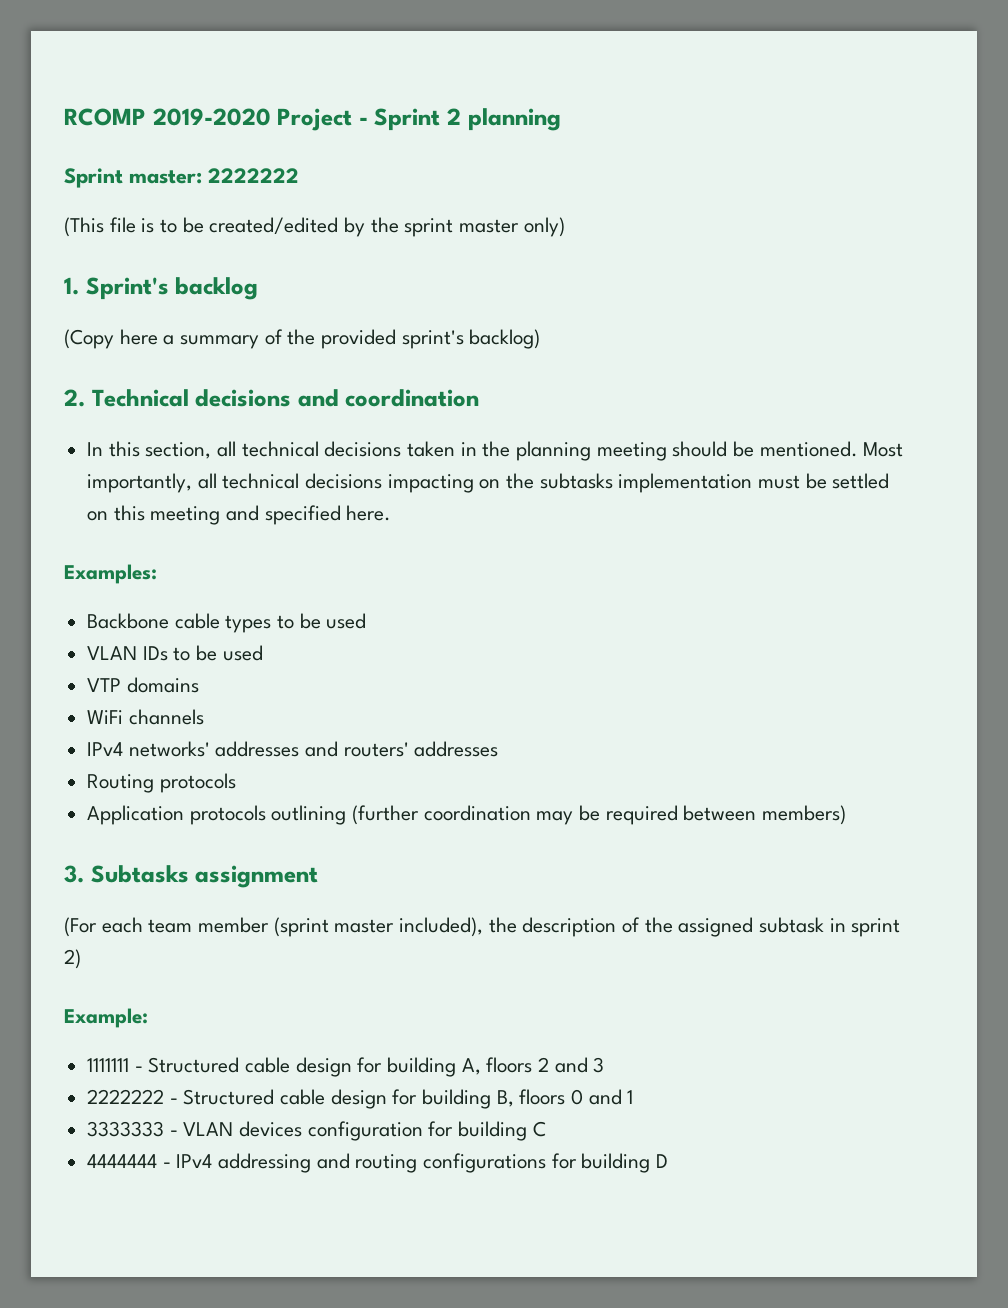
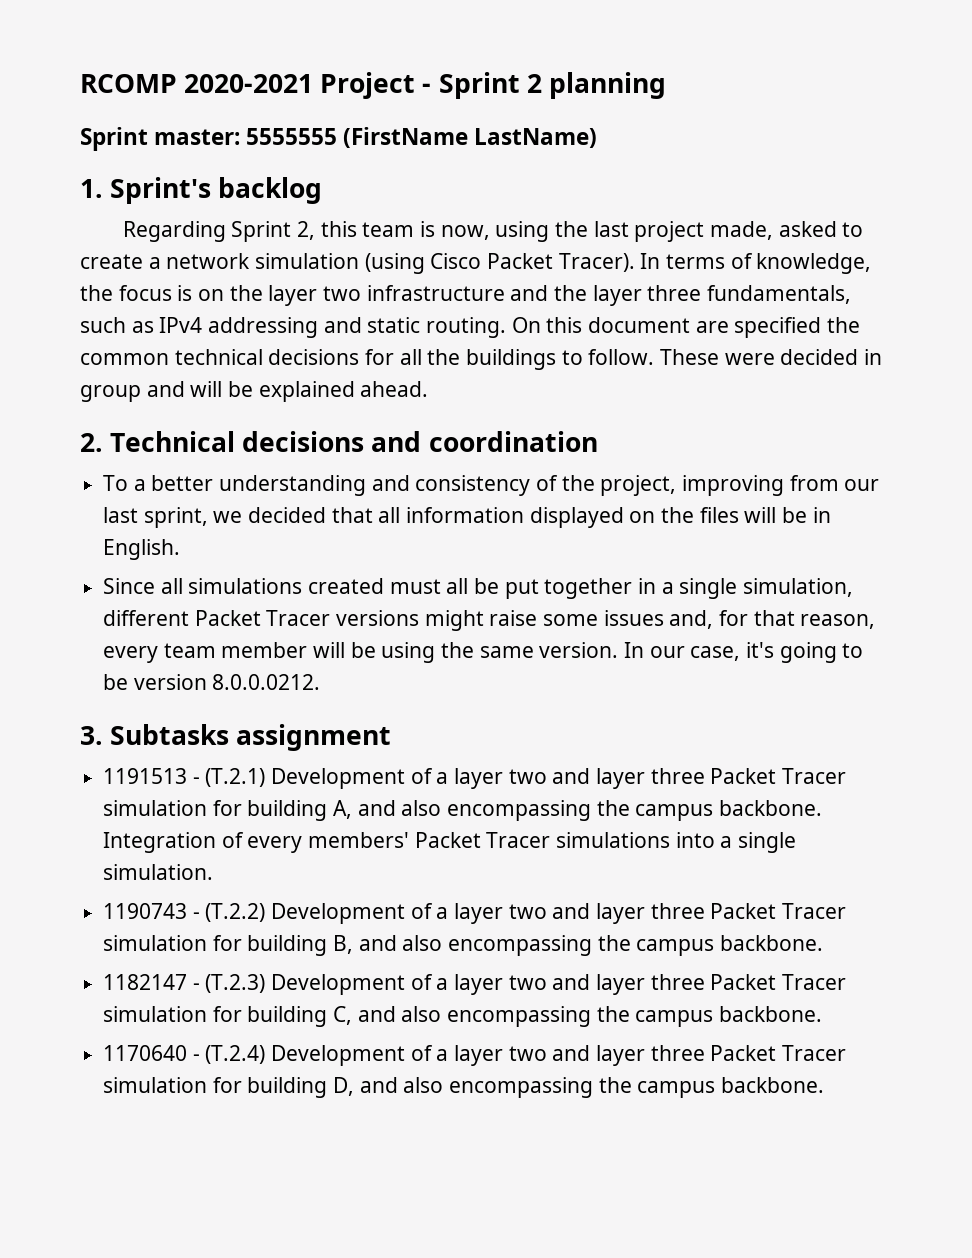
- RCOMP 2019-2020 Project - Sprint 2 planning
+ RCOMP 2020-2021 Project - Sprint 2 planning
- Sprint master: 2222222
- (This file is to be created/edited by the sprint master only)
+ Sprint master: 5555555 (FirstName LastName)
  1. Sprint's backlog
- (Copy here a summary of the provided sprint's backlog)
+ Regarding Sprint 2, this team is now, using the last project made, asked to create a network simulation (using Cisco Packet Tracer). In terms of knowledge, the focus is on the layer two infrastructure and the layer three fundamentals, such as IPv4 addressing and static routing. On this document are specified the common technical decisions for all the buildings to follow. These were decided in group and will be explained ahead.
- In this section, all technical decisions taken in the planning meeting should be mentioned. Most importantly, all technical decisions impacting on the subtasks implementation must be settled on this meeting and specified here.
- Examples:
- Backbone cable types to be used
- VLAN IDs to be used
- VTP domains
- WiFi channels
- IPv4 networks' addresses and routers' addresses
- Routing protocols
- Application protocols outlining (further coordination may be required between members)
+ To a better understanding and consistency of the project, improving from our last sprint, we decided that all information displayed on the files will be in English.
+ Since all simulations created must all be put together in a single simulation, different Packet Tracer versions might raise some issues and, for that reason, every team member will be using the same version. In our case, it's going to be version 8.0.0.0212.
  3. Subtasks assignment
- (For each team member (sprint master included), the description of the assigned subtask in sprint 2)
- Example:
- 1111111 - Structured cable design for building A, floors 2 and 3
- 2222222 - Structured cable design for building B, floors 0 and 1
- 3333333 - VLAN devices configuration for building C
- 4444444 - IPv4 addressing and routing configurations for building D
+ 1191513 - (T.2.1) Development of a layer two and layer three Packet Tracer simulation for building A, and also encompassing the campus backbone. Integration of every members' Packet Tracer simulations into a single simulation.
+ 1190743 - (T.2.2) Development of a layer two and layer three Packet Tracer simulation for building B, and also encompassing the campus backbone.
+ 1182147 - (T.2.3) Development of a layer two and layer three Packet Tracer simulation for building C, and also encompassing the campus backbone.
+ 1170640 - (T.2.4) Development of a layer two and layer three Packet Tracer simulation for building D, and also encompassing the campus backbone.

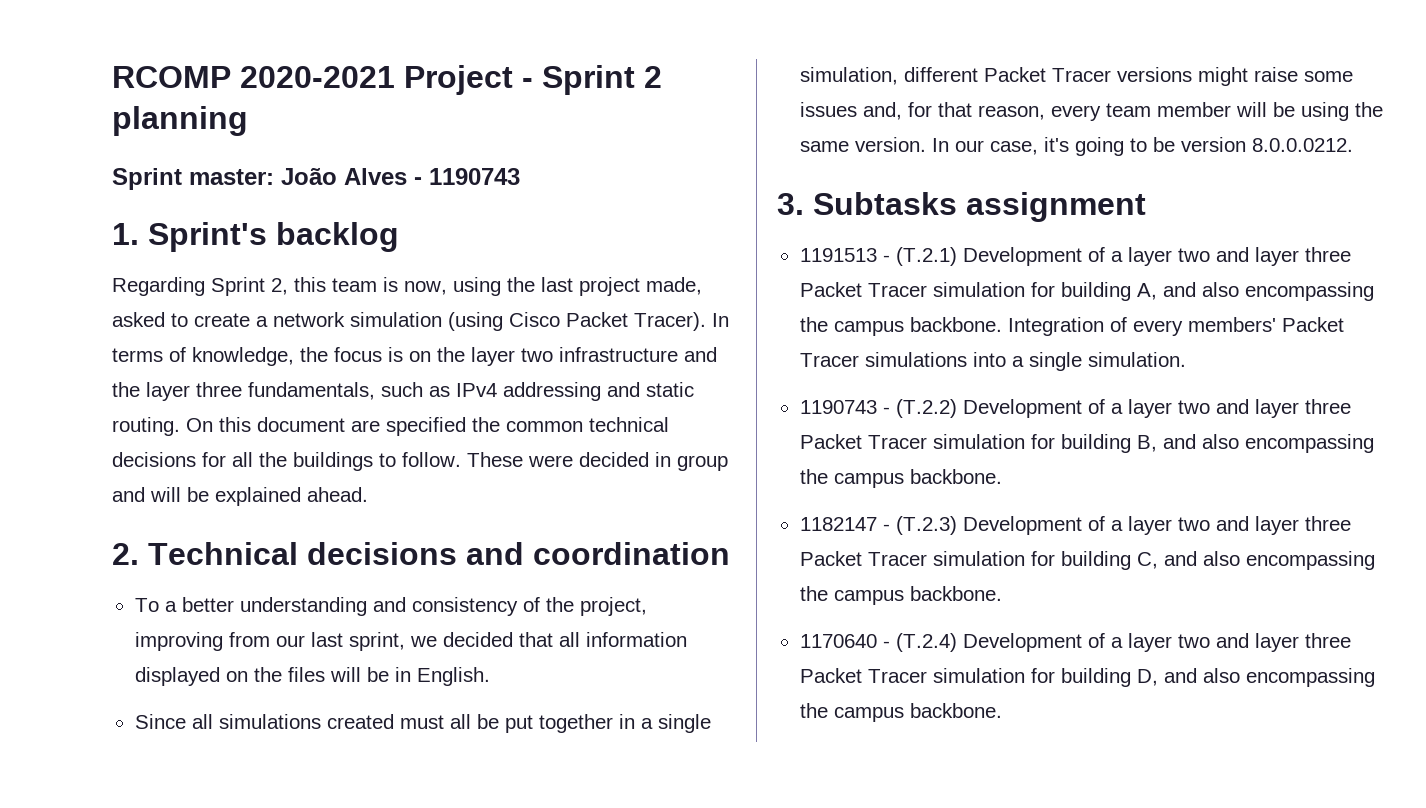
- Sprint master: 5555555 (FirstName LastName)
+ Sprint master: João Alves - 1190743

